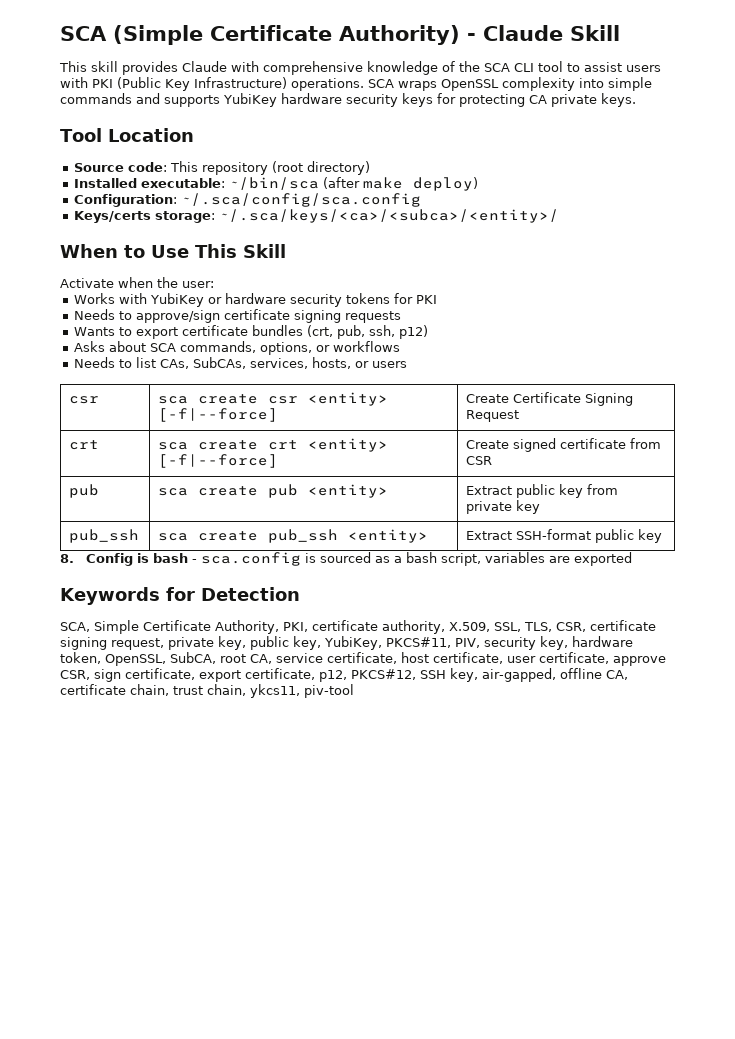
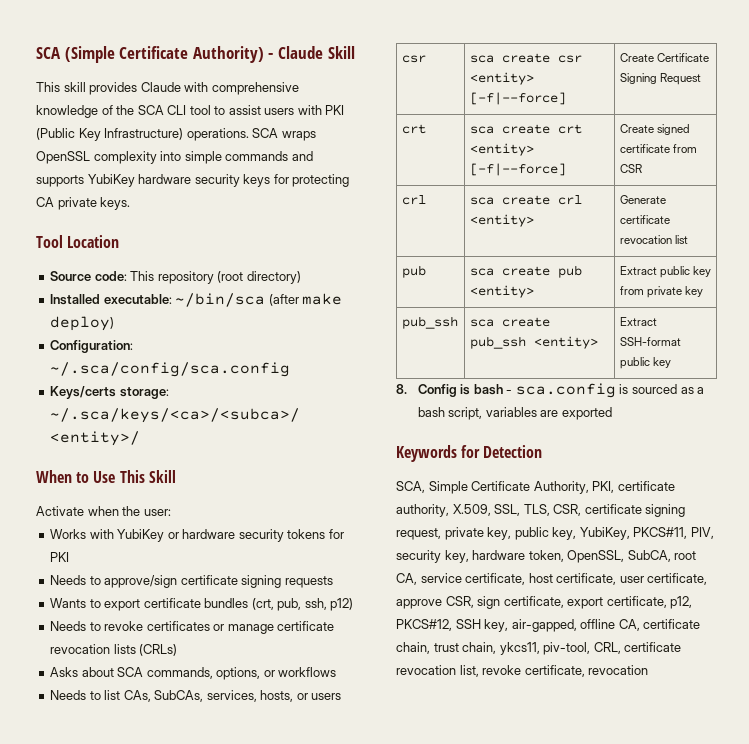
+ Needs to revoke certificates or manage certificate revocation lists (CRLs)
+ crl | sca create crl <entity> | Generate certificate revocation list
- SCA, Simple Certificate Authority, PKI, certificate authority, X.509, SSL, TLS, CSR, certificate signing request, private key, public key, YubiKey, PKCS#11, PIV, security key, hardware token, OpenSSL, SubCA, root CA, service certificate, host certificate, user certificate, approve CSR, sign certificate, export certificate, p12, PKCS#12, SSH key, air-gapped, offline CA, certificate chain, trust chain, ykcs11, piv-tool
+ SCA, Simple Certificate Authority, PKI, certificate authority, X.509, SSL, TLS, CSR, certificate signing request, private key, public key, YubiKey, PKCS#11, PIV, security key, hardware token, OpenSSL, SubCA, root CA, service certificate, host certificate, user certificate, approve CSR, sign certificate, export certificate, p12, PKCS#12, SSH key, air-gapped, offline CA, certificate chain, trust chain, ykcs11, piv-tool, CRL, certificate revocation list, revoke certificate, revocation

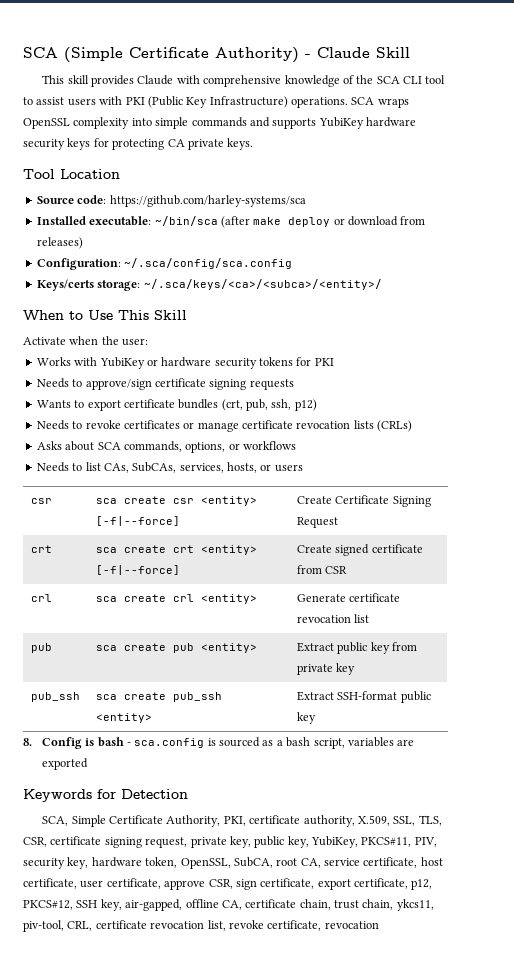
- Source code: This repository (root directory)
+ Source code: https://github.com/harley-systems/sca
- Installed executable: ~/bin/sca (after make deploy)
+ Installed executable: ~/bin/sca (after make deploy or download from releases)

